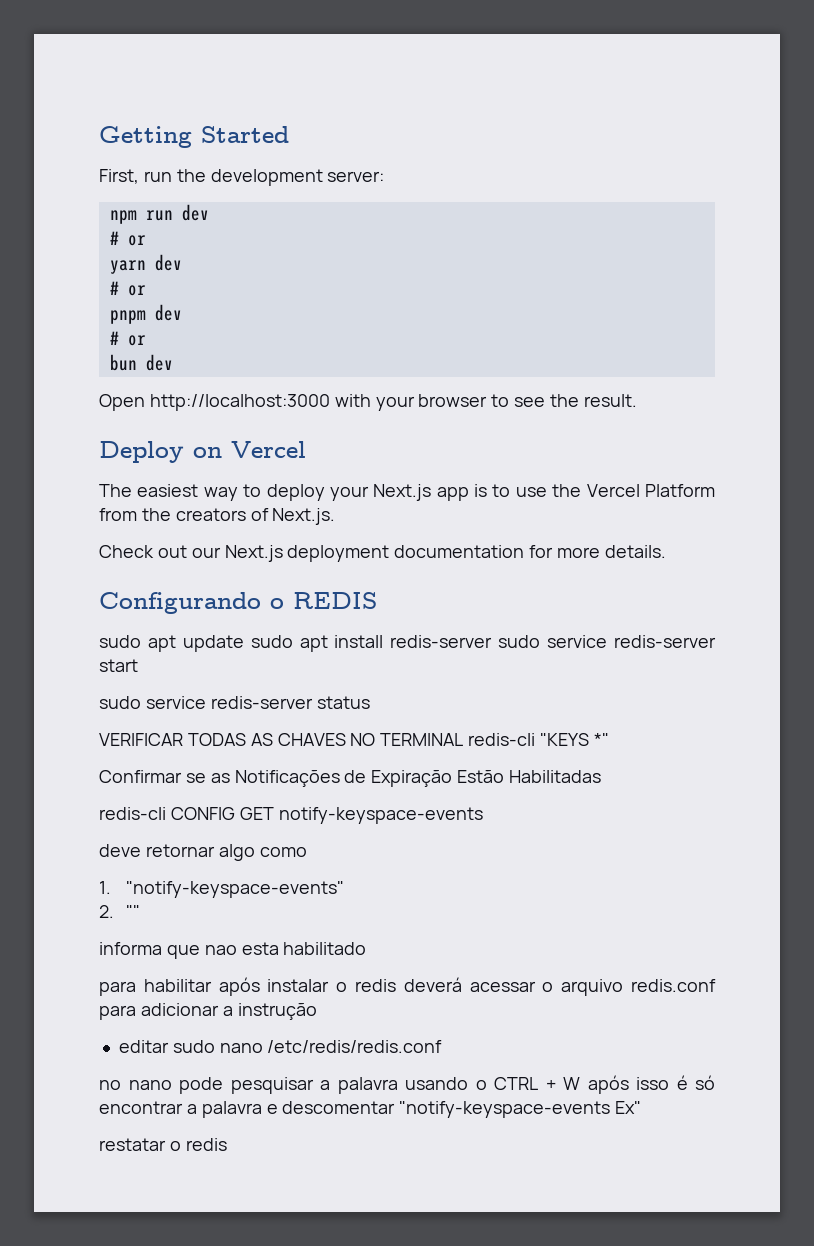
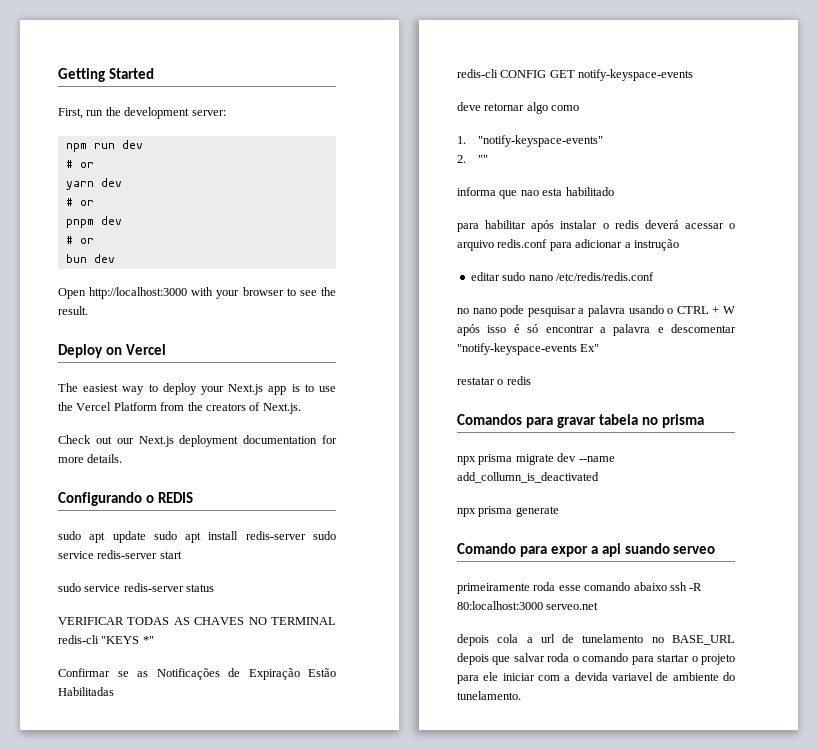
+ Comandos para gravar tabela no prisma
+ npx prisma migrate dev --name add_collumn_is_deactivated
+ npx prisma generate
+ Comando para expor a api suando serveo
+ primeiramente roda esse comando abaixo ssh -R 80:localhost:3000 serveo.net
+ depois cola a url de tunelamento no BASE_URL depois que salvar roda o comando para startar o projeto para ele iniciar com a devida variavel de ambiente do tunelamento.

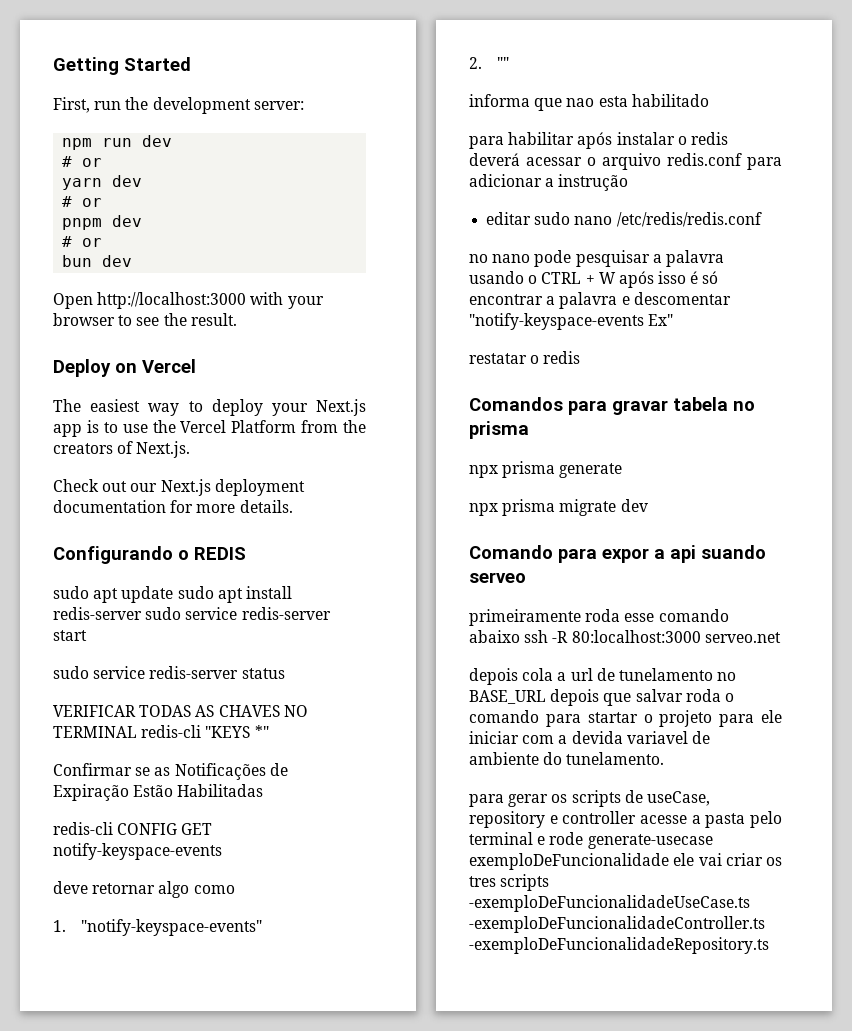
- npx prisma migrate dev --name add_collumn_is_deactivated
  npx prisma generate
+ npx prisma migrate dev
+ para gerar os scripts de useCase, repository e controller acesse a pasta pelo terminal e rode generate-usecase exemploDeFuncionalidade ele vai criar os tres scripts -exemploDeFuncionalidadeUseCase.ts -exemploDeFuncionalidadeController.ts -exemploDeFuncionalidadeRepository.ts

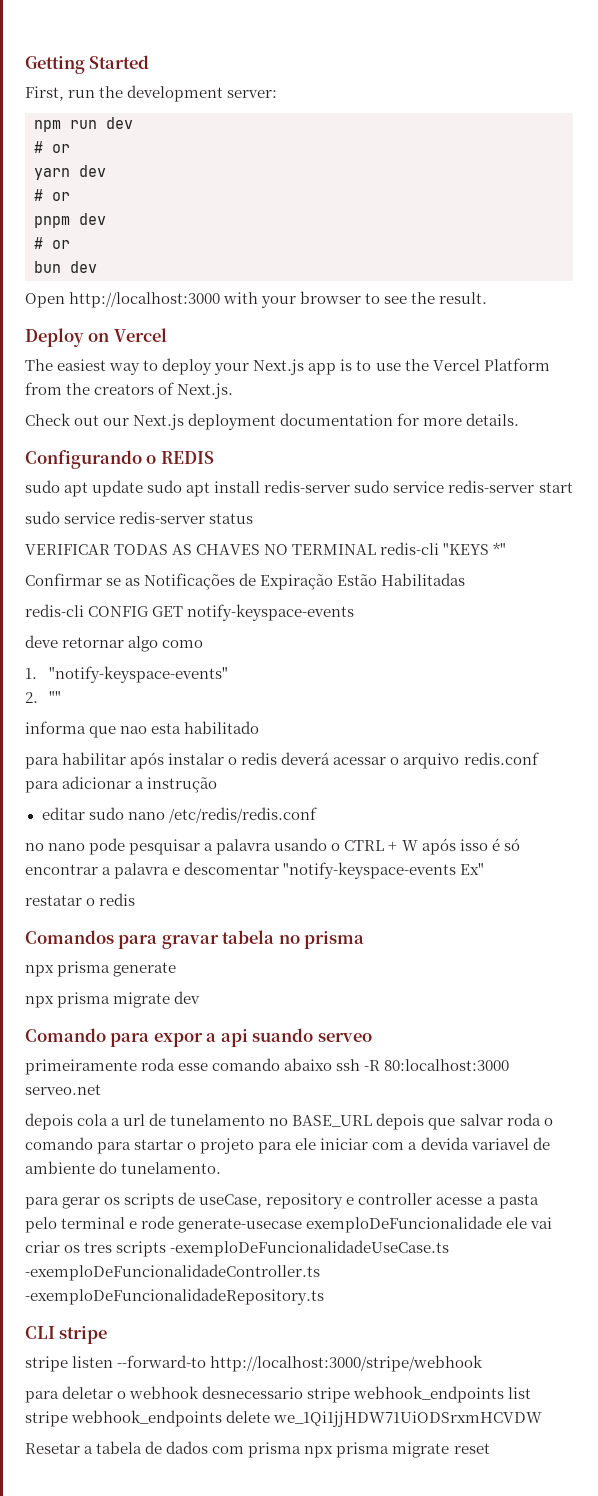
+ CLI stripe
+ stripe listen --forward-to http://localhost:3000/stripe/webhook
+ para deletar o webhook desnecessario stripe webhook_endpoints list stripe webhook_endpoints delete we_1Qi1jjHDW71UiODSrxmHCVDW
+ Resetar a tabela de dados com prisma npx prisma migrate reset

